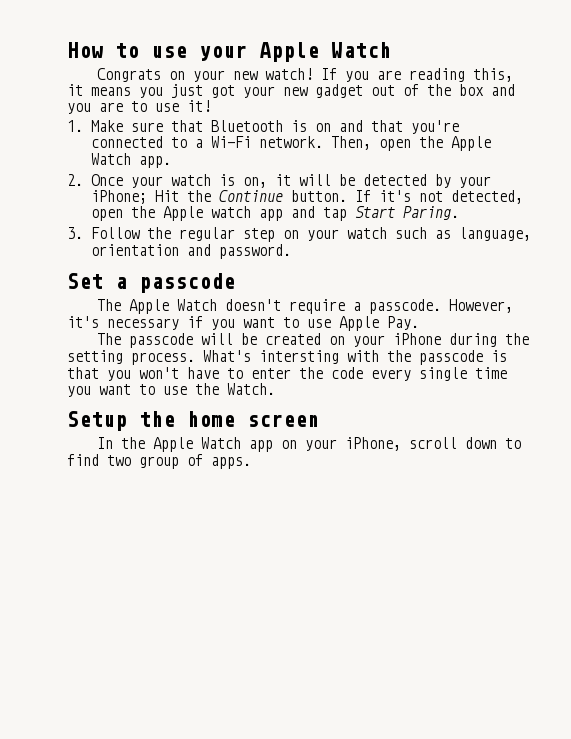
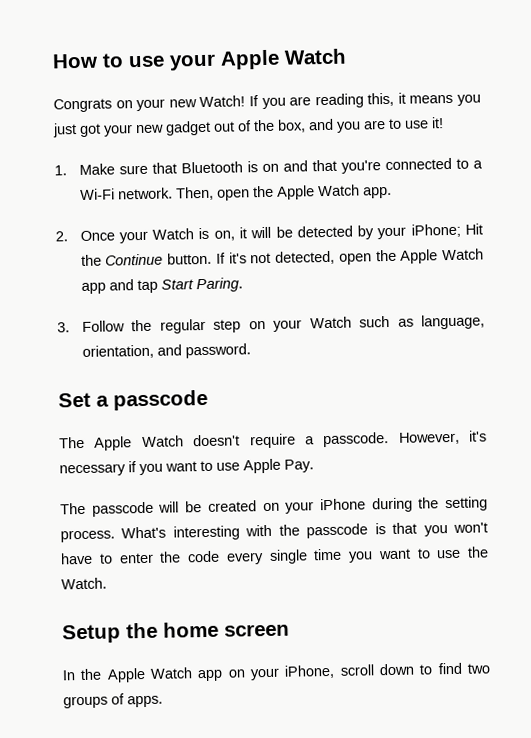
- Congrats on your new watch!
+ Congrats on your new Watch!
- If you are reading this, it means you just got your new gadget out of the box and you are to use it!
+ If you are reading this, it means you just got your new gadget out of the box, and you are to use it!
- 2. Once your watch is on, it will be detected by your iPhone; Hit the Continue button.
+ 2. Once your Watch is on, it will be detected by your iPhone; Hit the Continue button.
- If it's not detected, open the Apple watch app and tap Start Paring.
+ If it's not detected, open the Apple Watch app and tap Start Paring.
- 3. Follow the regular step on your watch such as language, orientation and password.
+ 3. Follow the regular step on your Watch such as language, orientation, and password.
- What's intersting with the passcode is that you won't have to enter the code every single time you want to use the Watch.
+ What's interesting with the passcode is that you won't have to enter the code every single time you want to use the Watch.
- In the Apple Watch app on your iPhone, scroll down to find two group of apps.
+ In the Apple Watch app on your iPhone, scroll down to find two groups of apps.

